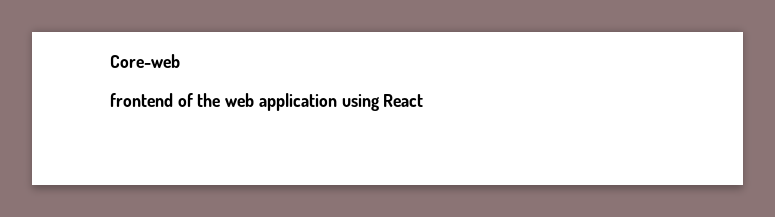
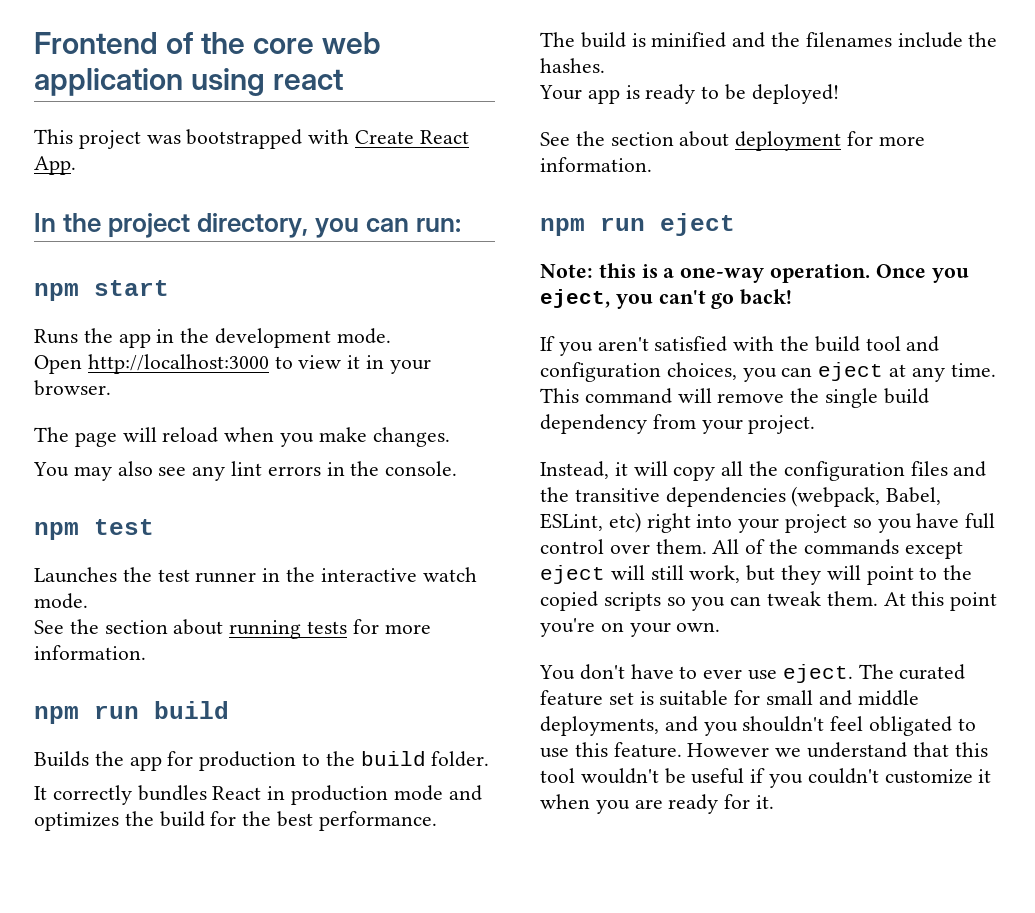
- Core-web
- frontend of the web application using React
+ Frontend of the core web application using react
+ This project was bootstrapped with Create React App.
+ In the project directory, you can run:
+ npm start
+ Runs the app in the development mode.
+ Open http://localhost:3000 to view it in your browser.
+ The page will reload when you make changes.
+ You may also see any lint errors in the console.
+ npm test
+ Launches the test runner in the interactive watch mode.
+ See the section about running tests for more information.
+ npm run build
+ Builds the app for production to the build folder.
+ It correctly bundles React in production mode and optimizes the build for the best performance.
+ The build is minified and the filenames include the hashes.
+ Your app is ready to be deployed!
+ See the section about deployment for more information.
+ npm run eject
+ Note: this is a one-way operation. Once you eject, you can't go back!
+ If you aren't satisfied with the build tool and configuration choices, you can eject at any time. This command will remove the single build dependency from your project.
+ Instead, it will copy all the configuration files and the transitive dependencies (webpack, Babel, ESLint, etc) right into your project so you have full control over them. All of the commands except eject will still work, but they will point to the copied scripts so you can tweak them. At this point you're on your own.
+ You don't have to ever use eject. The curated feature set is suitable for small and middle deployments, and you shouldn't feel obligated to use this feature. However we understand that this tool wouldn't be useful if you couldn't customize it when you are ready for it.

